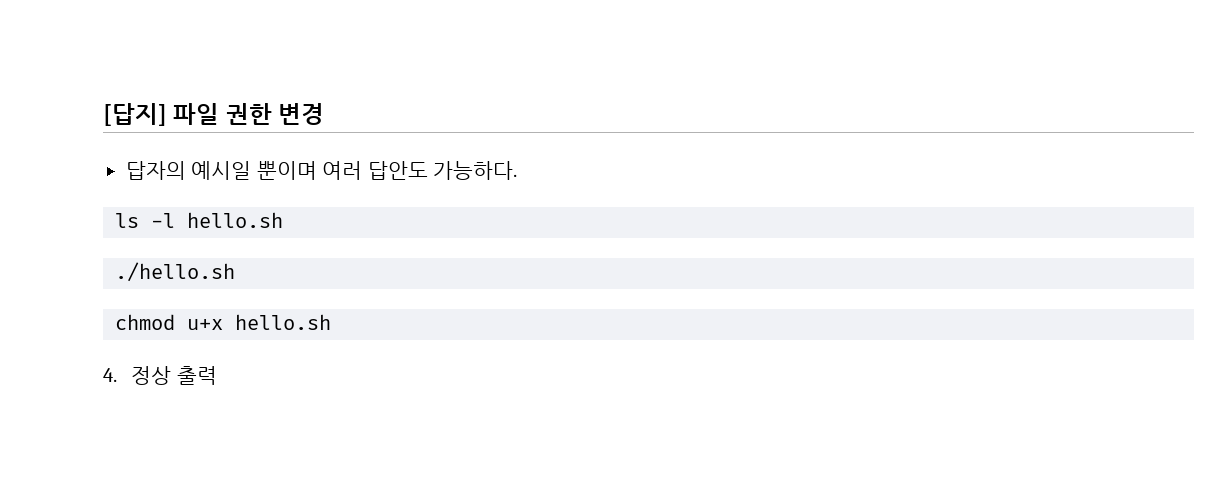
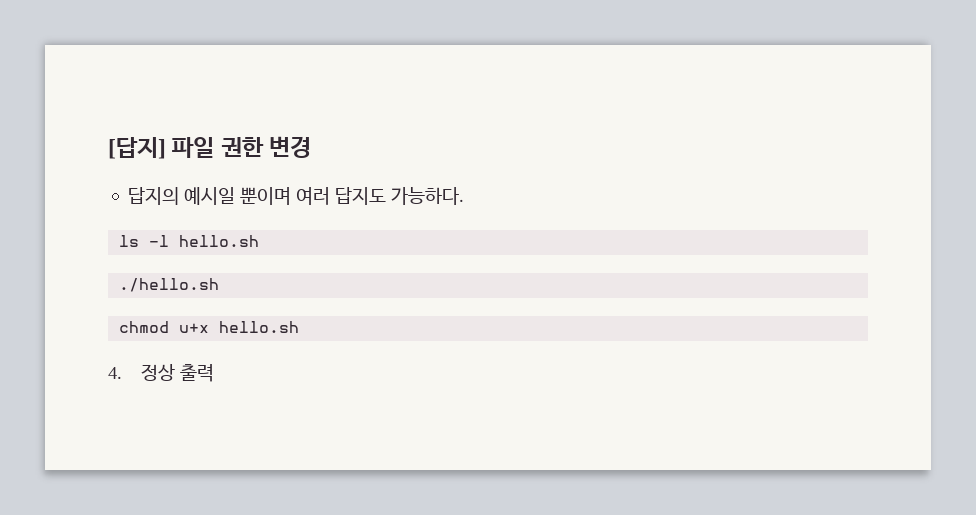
- 답자의 예시일 뿐이며 여러 답안도 가능하다.
+ 답지의 예시일 뿐이며 여러 답지도 가능하다.

